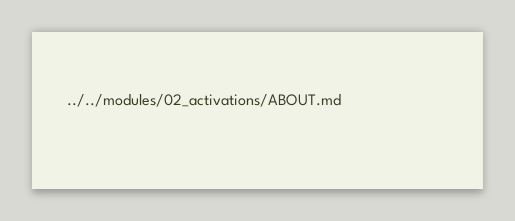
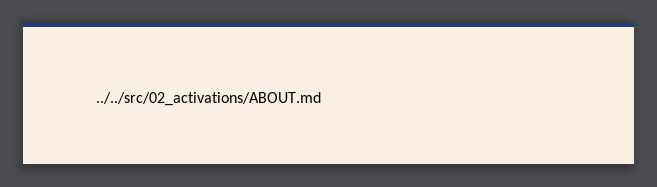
- ../../modules/02_activations/ABOUT.md
+ ../../src/02_activations/ABOUT.md

